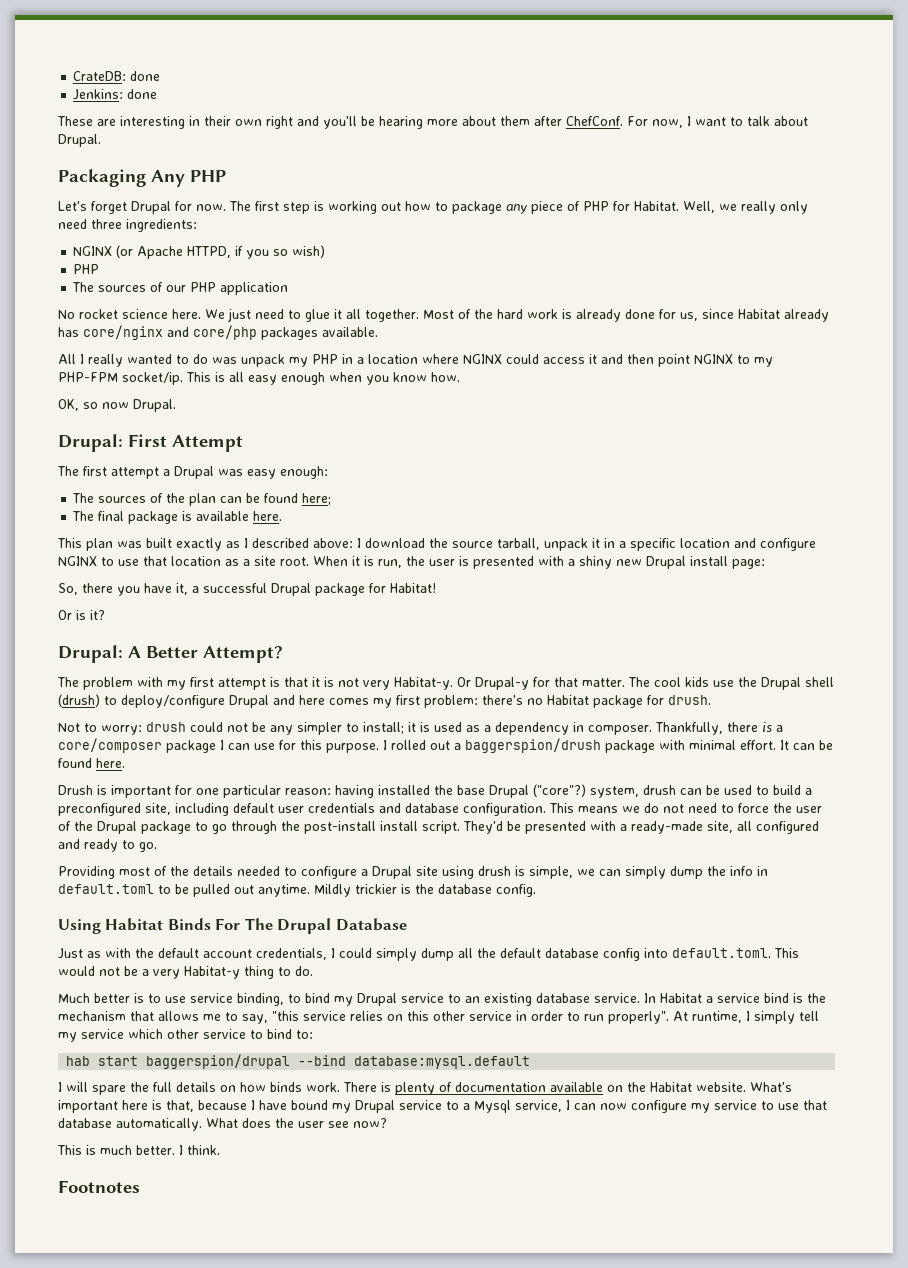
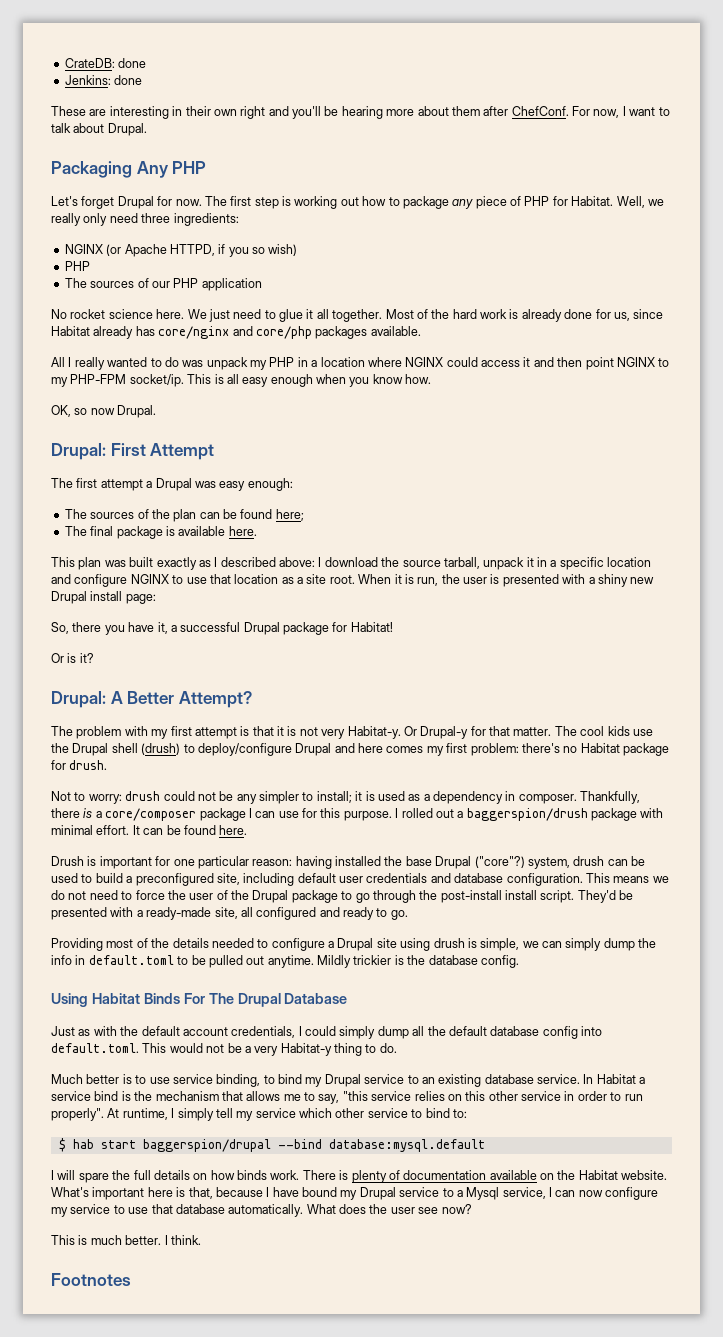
- hab start baggerspion/drupal --bind database:mysql.default
+ $ hab start baggerspion/drupal --bind database:mysql.default

